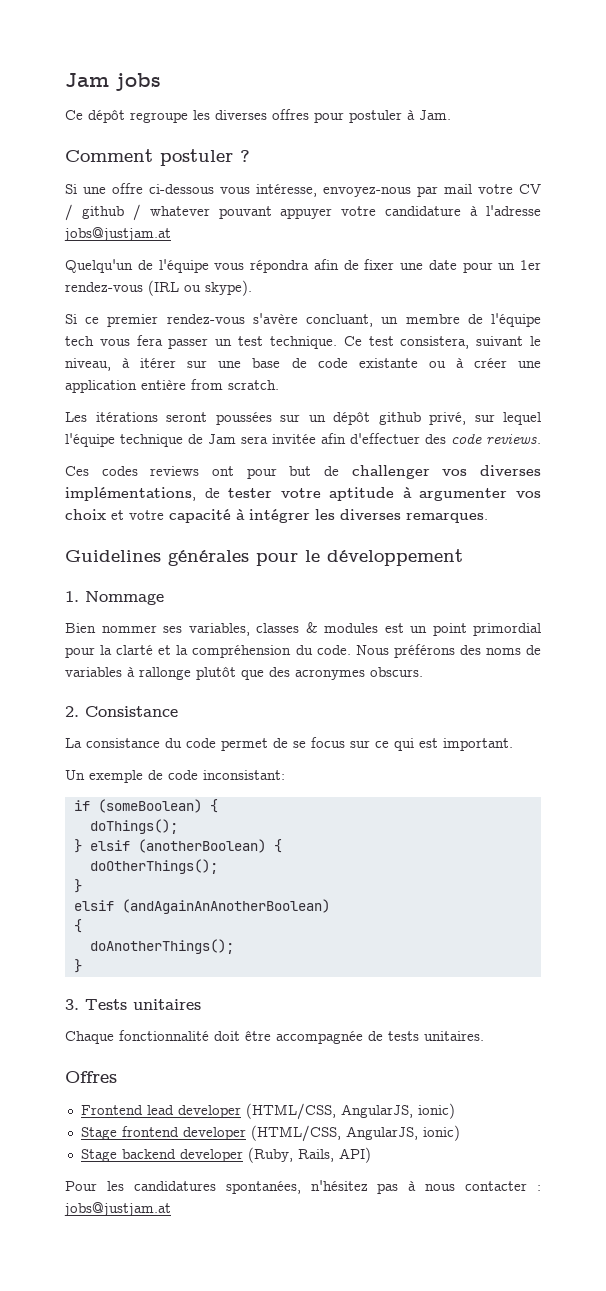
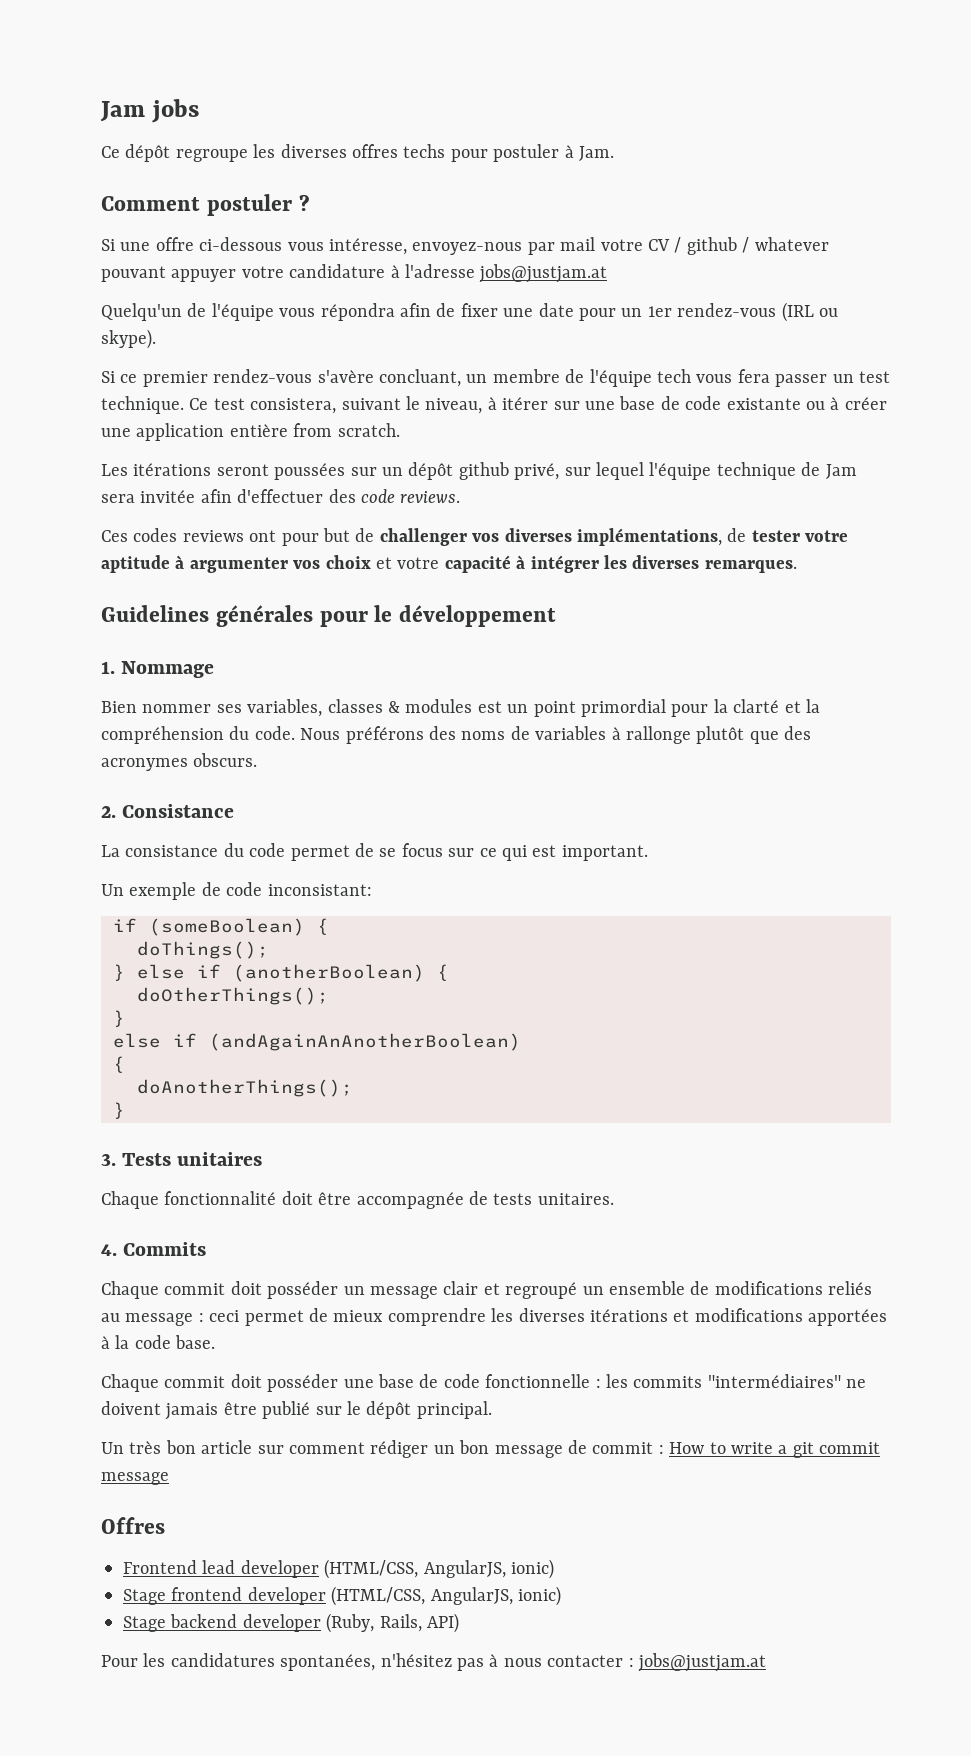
- Ce dépôt regroupe les diverses offres pour postuler à Jam.
+ Ce dépôt regroupe les diverses offres techs pour postuler à Jam.
- } elsif (anotherBoolean) {
+ } else if (anotherBoolean) {
- elsif (andAgainAnAnotherBoolean)
+ else if (andAgainAnAnotherBoolean)
+ 4. Commits
+ Chaque commit doit posséder un message clair et regroupé un ensemble de modifications reliés au message : ceci permet de mieux comprendre les diverses itérations et modifications apportées à la code base.
+ Chaque commit doit posséder une base de code fonctionnelle : les commits "intermédiaires" ne doivent jamais être publié sur le dépôt principal.
+ Un très bon article sur comment rédiger un bon message de commit : How to write a git commit message

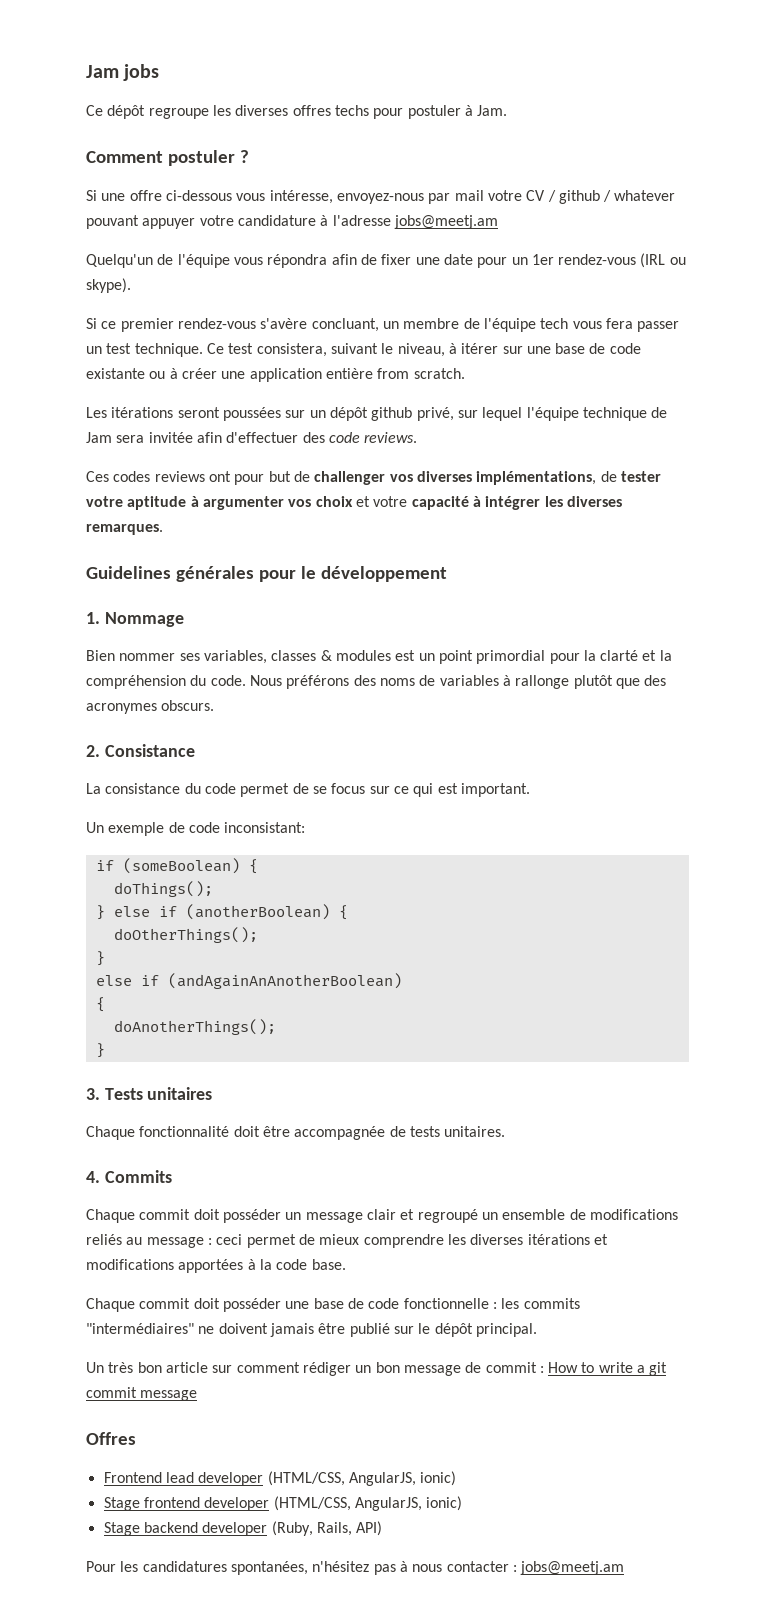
- Si une offre ci-dessous vous intéresse, envoyez-nous par mail votre CV / github / whatever pouvant appuyer votre candidature à l'adresse jobs@justjam.at
+ Si une offre ci-dessous vous intéresse, envoyez-nous par mail votre CV / github / whatever pouvant appuyer votre candidature à l'adresse jobs@meetj.am
- Pour les candidatures spontanées, n'hésitez pas à nous contacter : jobs@justjam.at
+ Pour les candidatures spontanées, n'hésitez pas à nous contacter : jobs@meetj.am

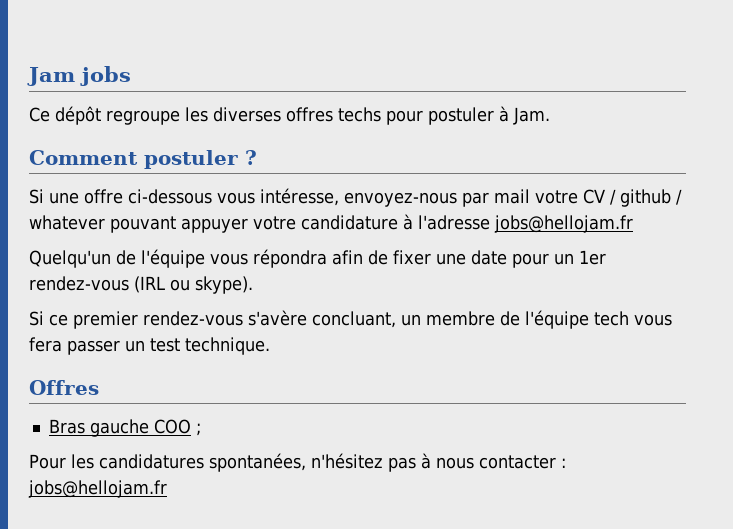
- Si une offre ci-dessous vous intéresse, envoyez-nous par mail votre CV / github / whatever pouvant appuyer votre candidature à l'adresse jobs@meetj.am
+ Si une offre ci-dessous vous intéresse, envoyez-nous par mail votre CV / github / whatever pouvant appuyer votre candidature à l'adresse jobs@hellojam.fr
- Si ce premier rendez-vous s'avère concluant, un membre de l'équipe tech vous fera passer un test technique. Ce test consistera, suivant le niveau, à itérer sur une base de code existante ou à créer une application entière from scratch.
- Les itérations seront poussées sur un dépôt github privé, sur lequel l'équipe technique de Jam sera invitée afin d'effectuer des code reviews.
- Ces codes reviews ont pour but de challenger vos diverses implémentations, de tester votre aptitude à argumenter vos choix et votre capacité à intégrer les diverses remarques.
- Guidelines générales pour le développement
- 1. Nommage
- Bien nommer ses variables, classes & modules est un point primordial pour la clarté et la compréhension du code. Nous préférons des noms de variables à rallonge plutôt que des acronymes obscurs.
- 2. Consistance
- La consistance du code permet de se focus sur ce qui est important.
- Un exemple de code inconsistant:
- if (someBoolean) {
- doThings();
- } else if (anotherBoolean) {
- doOtherThings();
- }
- else if (andAgainAnAnotherBoolean)
- {
- doAnotherThings();
- }
- 3. Tests unitaires
- Chaque fonctionnalité doit être accompagnée de tests unitaires.
- 4. Commits
- Chaque commit doit posséder un message clair et regroupé un ensemble de modifications reliés au message : ceci permet de mieux comprendre les diverses itérations et modifications apportées à la code base.
- Chaque commit doit posséder une base de code fonctionnelle : les commits "intermédiaires" ne doivent jamais être publié sur le dépôt principal.
- Un très bon article sur comment rédiger un bon message de commit : How to write a git commit message
+ Si ce premier rendez-vous s'avère concluant, un membre de l'équipe tech vous fera passer un test technique.
  Offres
- Frontend lead developer (HTML/CSS, AngularJS, ionic)
- Stage frontend developer (HTML/CSS, AngularJS, ionic)
- Stage backend developer (Ruby, Rails, API)
+ Bras gauche COO ;
- Pour les candidatures spontanées, n'hésitez pas à nous contacter : jobs@meetj.am
+ Pour les candidatures spontanées, n'hésitez pas à nous contacter : jobs@hellojam.fr

